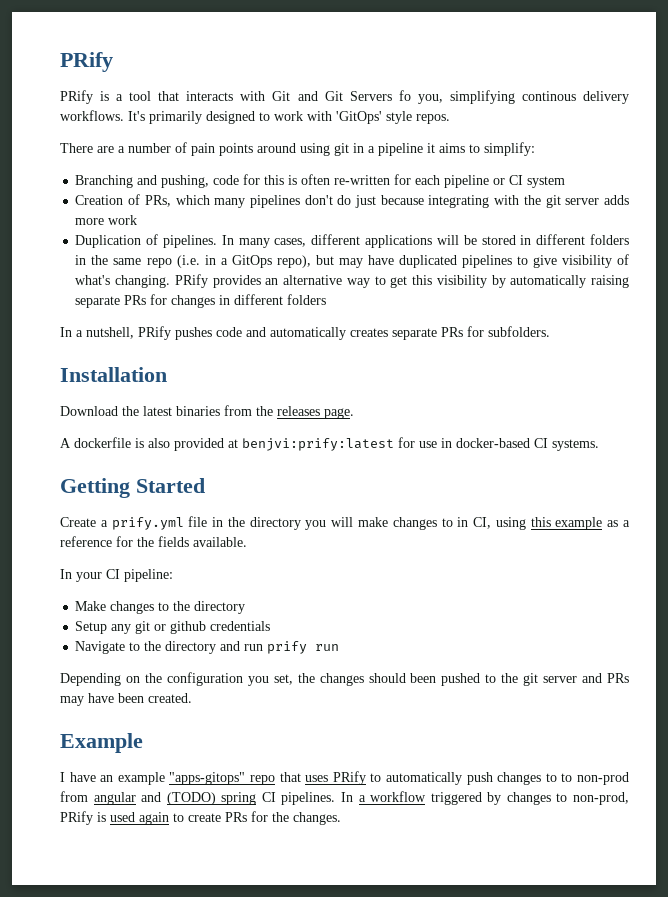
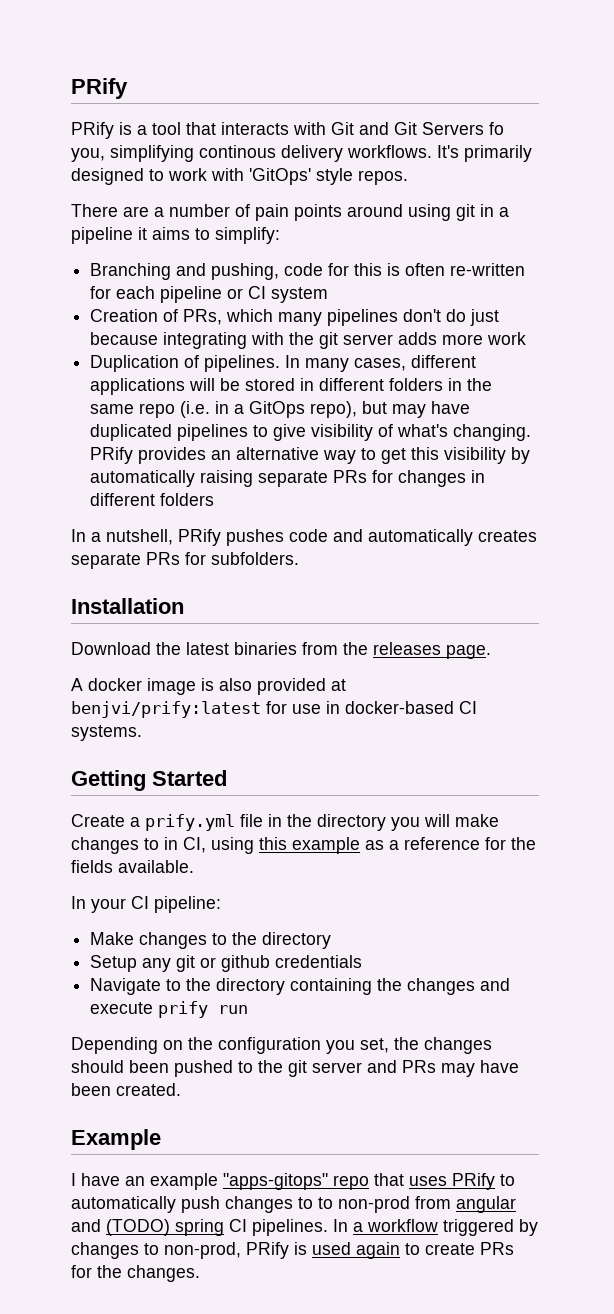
- A dockerfile is also provided at benjvi:prify:latest for use in docker-based CI systems.
+ A docker image is also provided at benjvi/prify:latest for use in docker-based CI systems.
- Navigate to the directory and run prify run
+ Navigate to the directory containing the changes and execute prify run

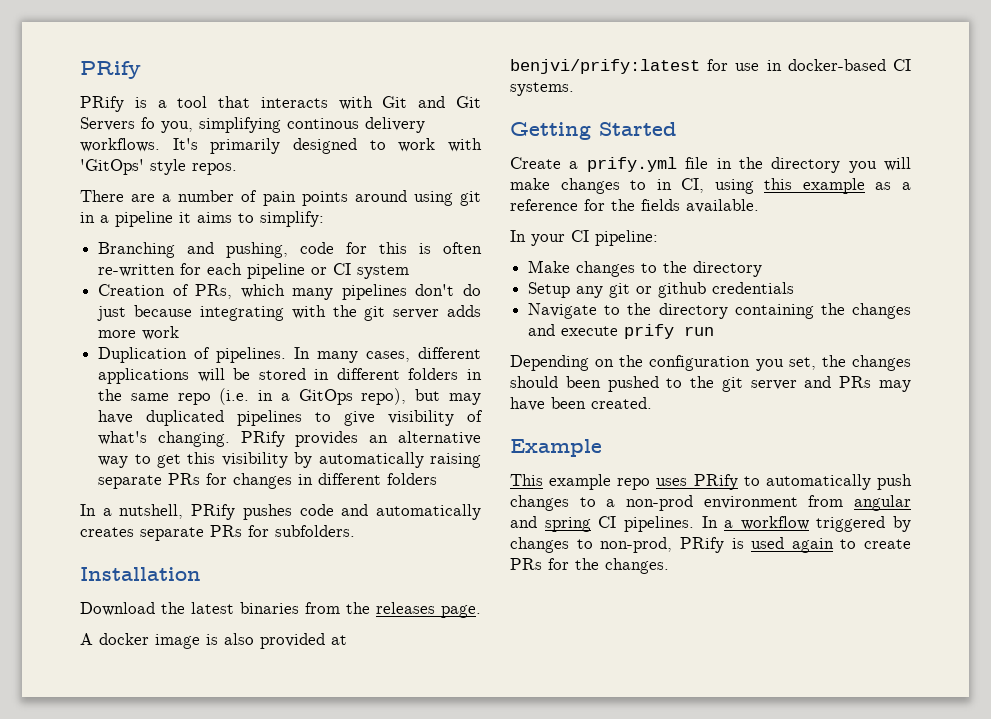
- I have an example "apps-gitops" repo that uses PRify to automatically push changes to to non-prod from angular and (TODO) spring CI pipelines.
+ This example repo uses PRify to automatically push changes to a non-prod environment from angular and spring CI pipelines.

